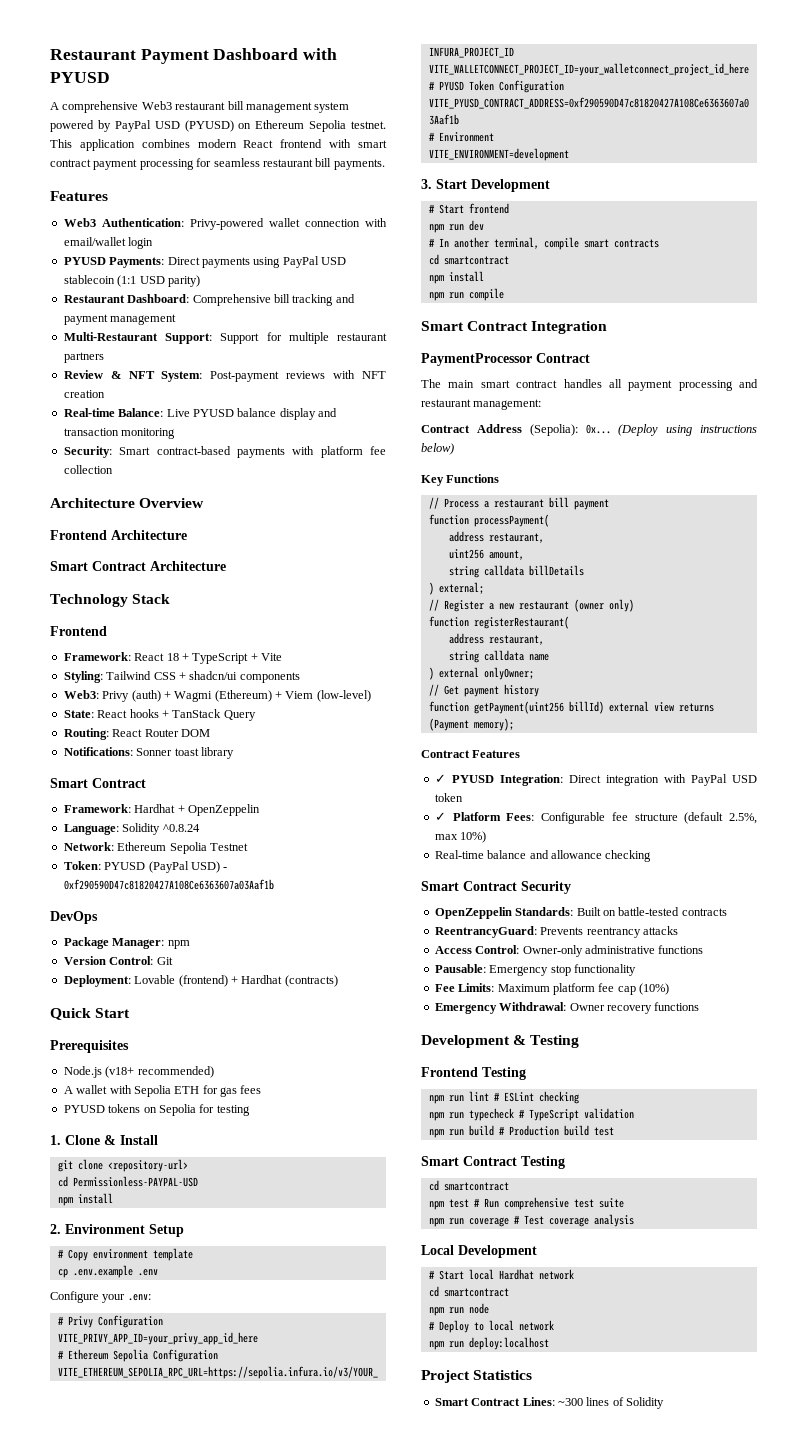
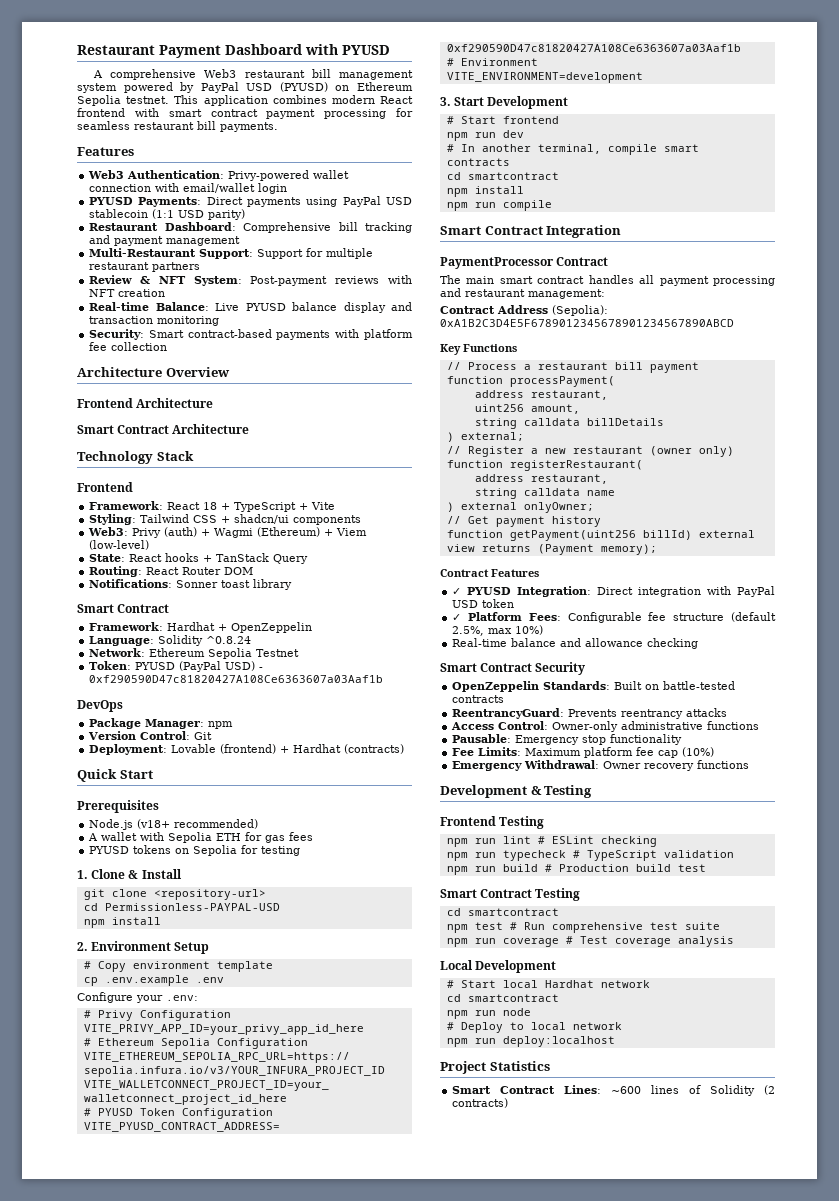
- Contract Address (Sepolia): 0x... (Deploy using instructions below)
+ Contract Address (Sepolia): 0xA1B2C3D4E5F6789012345678901234567890ABCD
- Smart Contract Lines: ~300 lines of Solidity
+ Smart Contract Lines: ~600 lines of Solidity (2 contracts)

